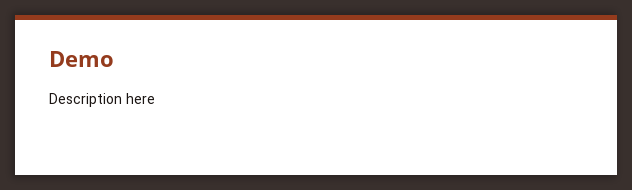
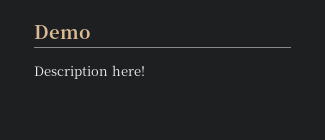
- Description here
+ Description here!

